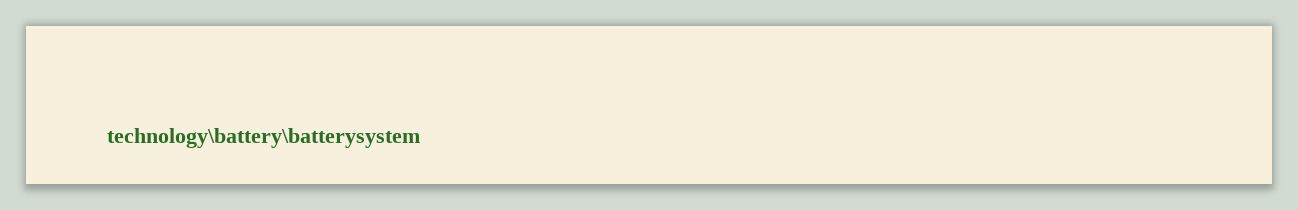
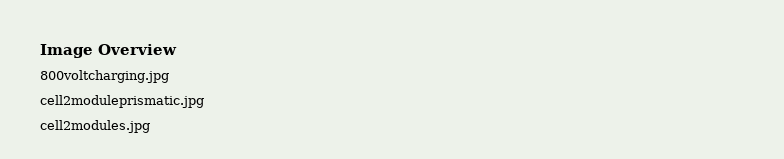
- technology\battery\batterysystem
+ Image Overview
+ 800voltcharging.jpg
+ cell2moduleprismatic.jpg
+ cell2modules.jpg

